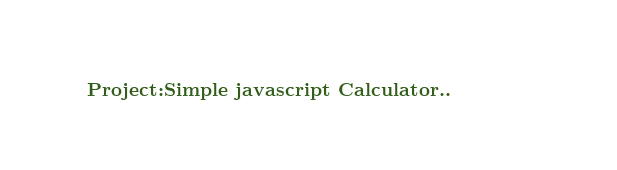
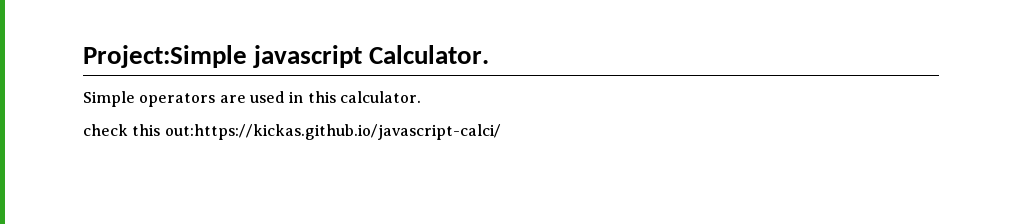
- Project:Simple javascript Calculator..
+ Project:Simple javascript Calculator.
+ Simple operators are used in this calculator.
+ check this out:https://kickas.github.io/javascript-calci/

